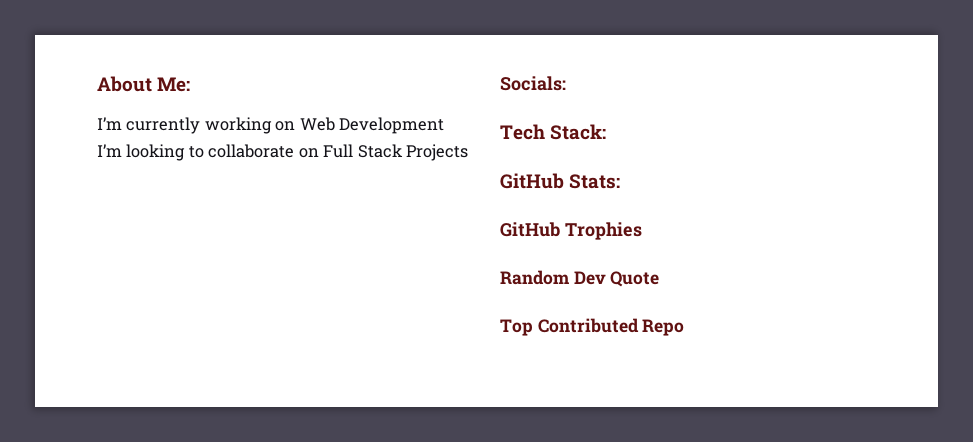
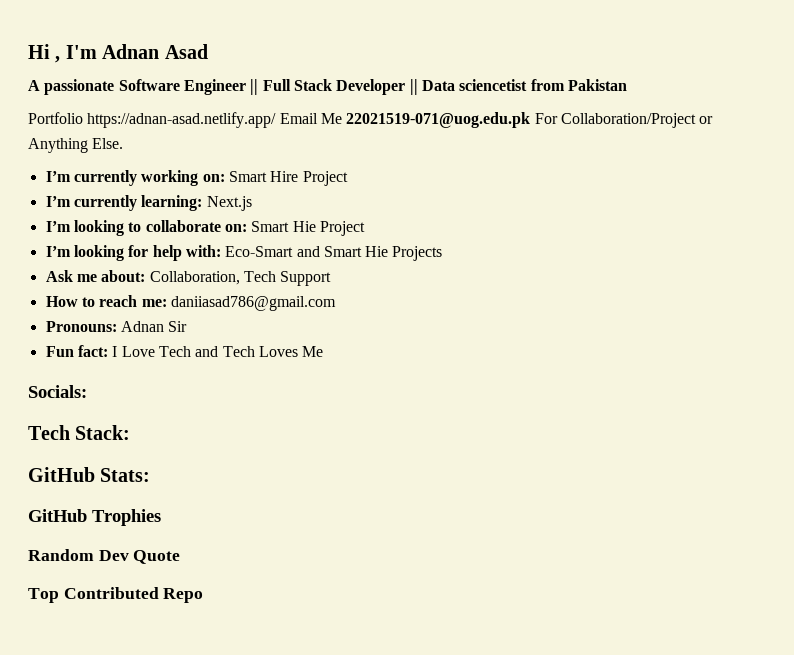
- About Me:
- I’m currently working on Web Development
- I’m looking to collaborate on Full Stack Projects
+ Hi , I'm Adnan Asad
+ A passionate Software Engineer || Full Stack Developer || Data sciencetist from Pakistan
+ Portfolio https://adnan-asad.netlify.app/ Email Me 22021519-071@uog.edu.pk For Collaboration/Project or Anything Else.
+ I’m currently working on: Smart Hire Project
+ I’m currently learning: Next.js
+ I’m looking to collaborate on: Smart Hie Project
+ I’m looking for help with: Eco-Smart and Smart Hie Projects
+ Ask me about: Collaboration, Tech Support
+ How to reach me: daniiasad786@gmail.com
+ Pronouns: Adnan Sir
+ Fun fact: I Love Tech and Tech Loves Me

